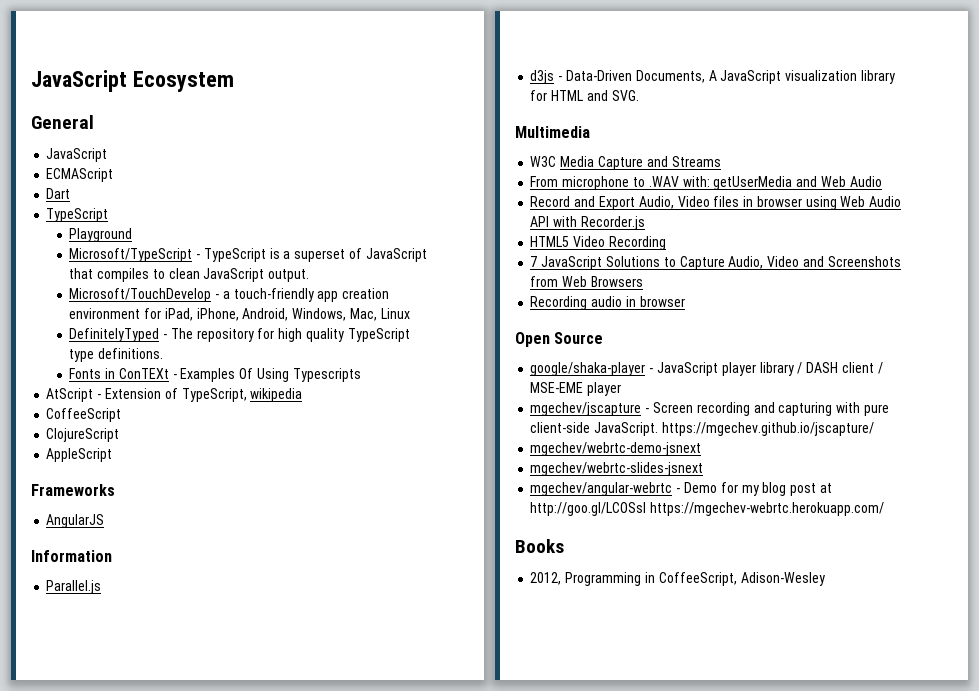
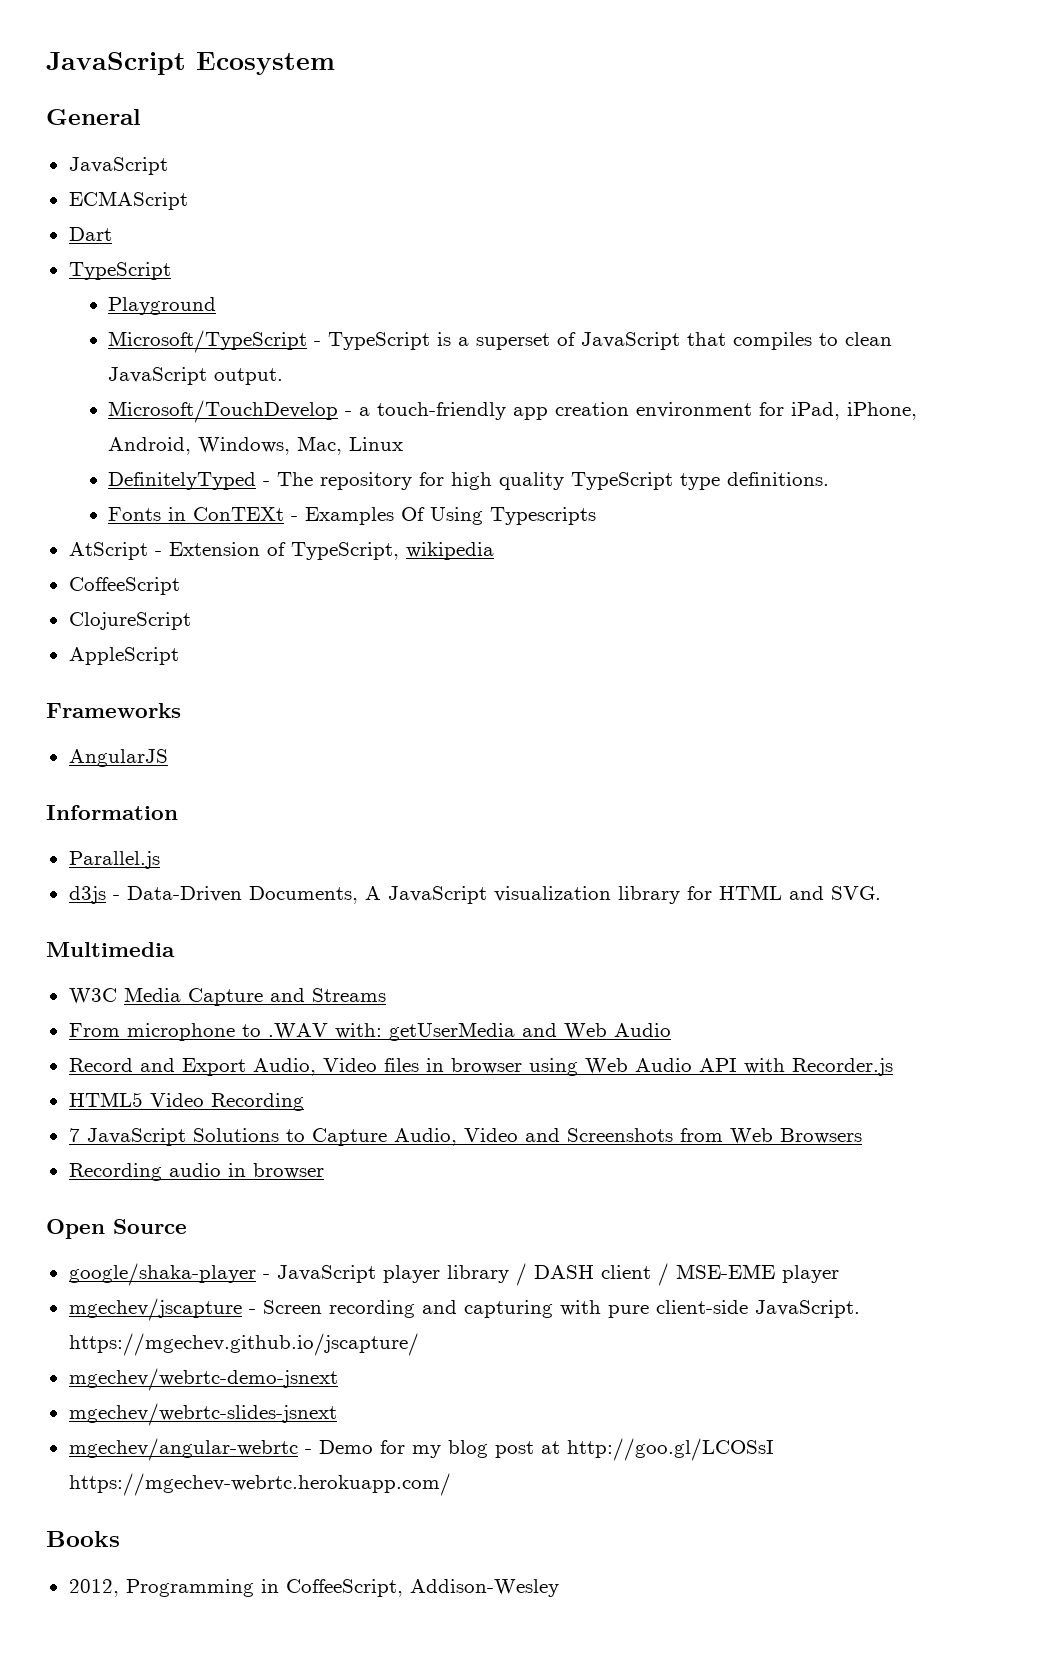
- 2012, Programming in CoffeeScript, Adison-Wesley
+ 2012, Programming in CoffeeScript, Addison-Wesley

